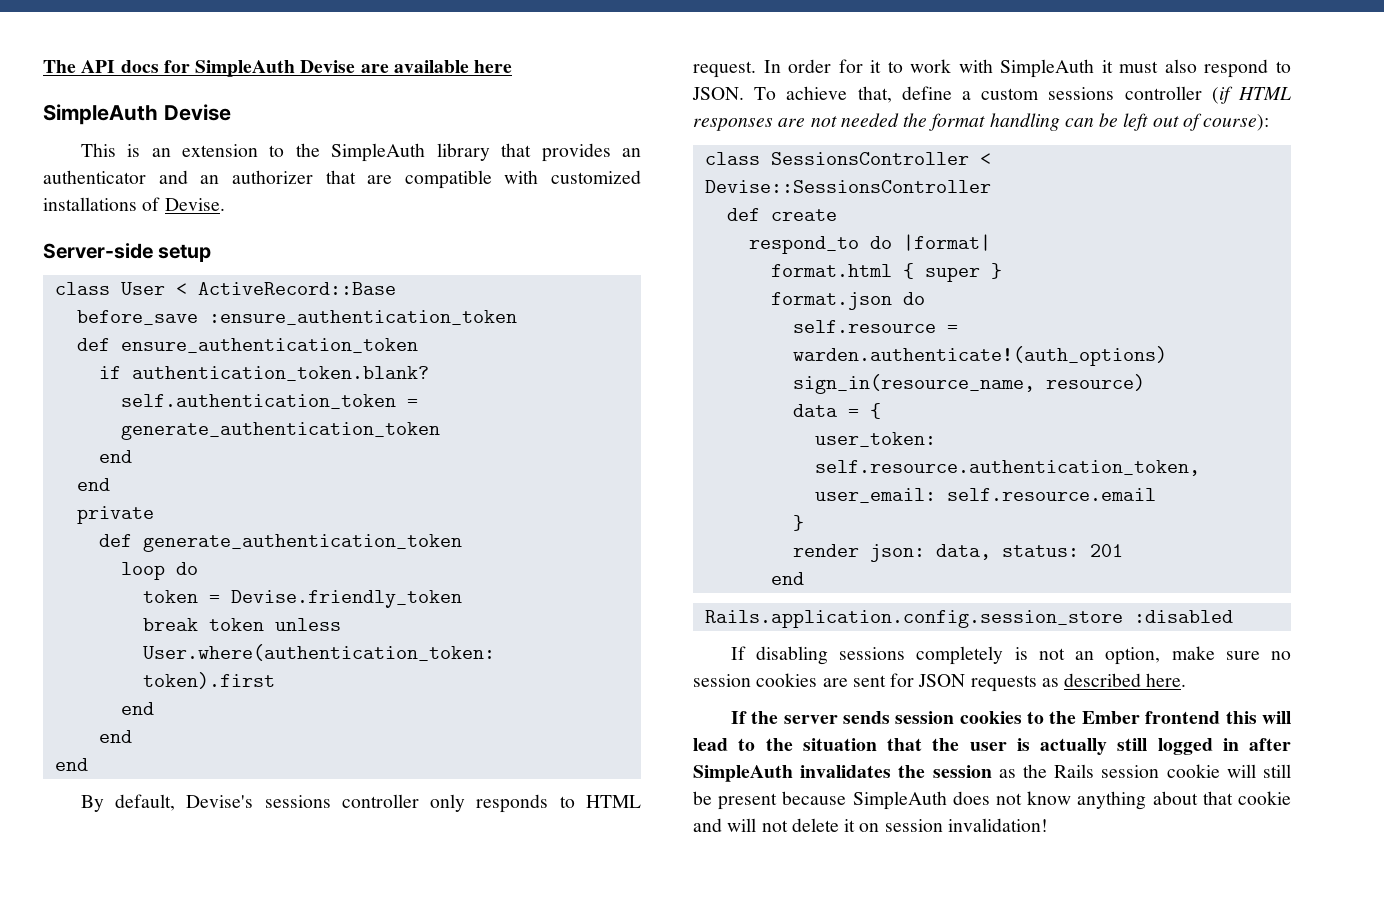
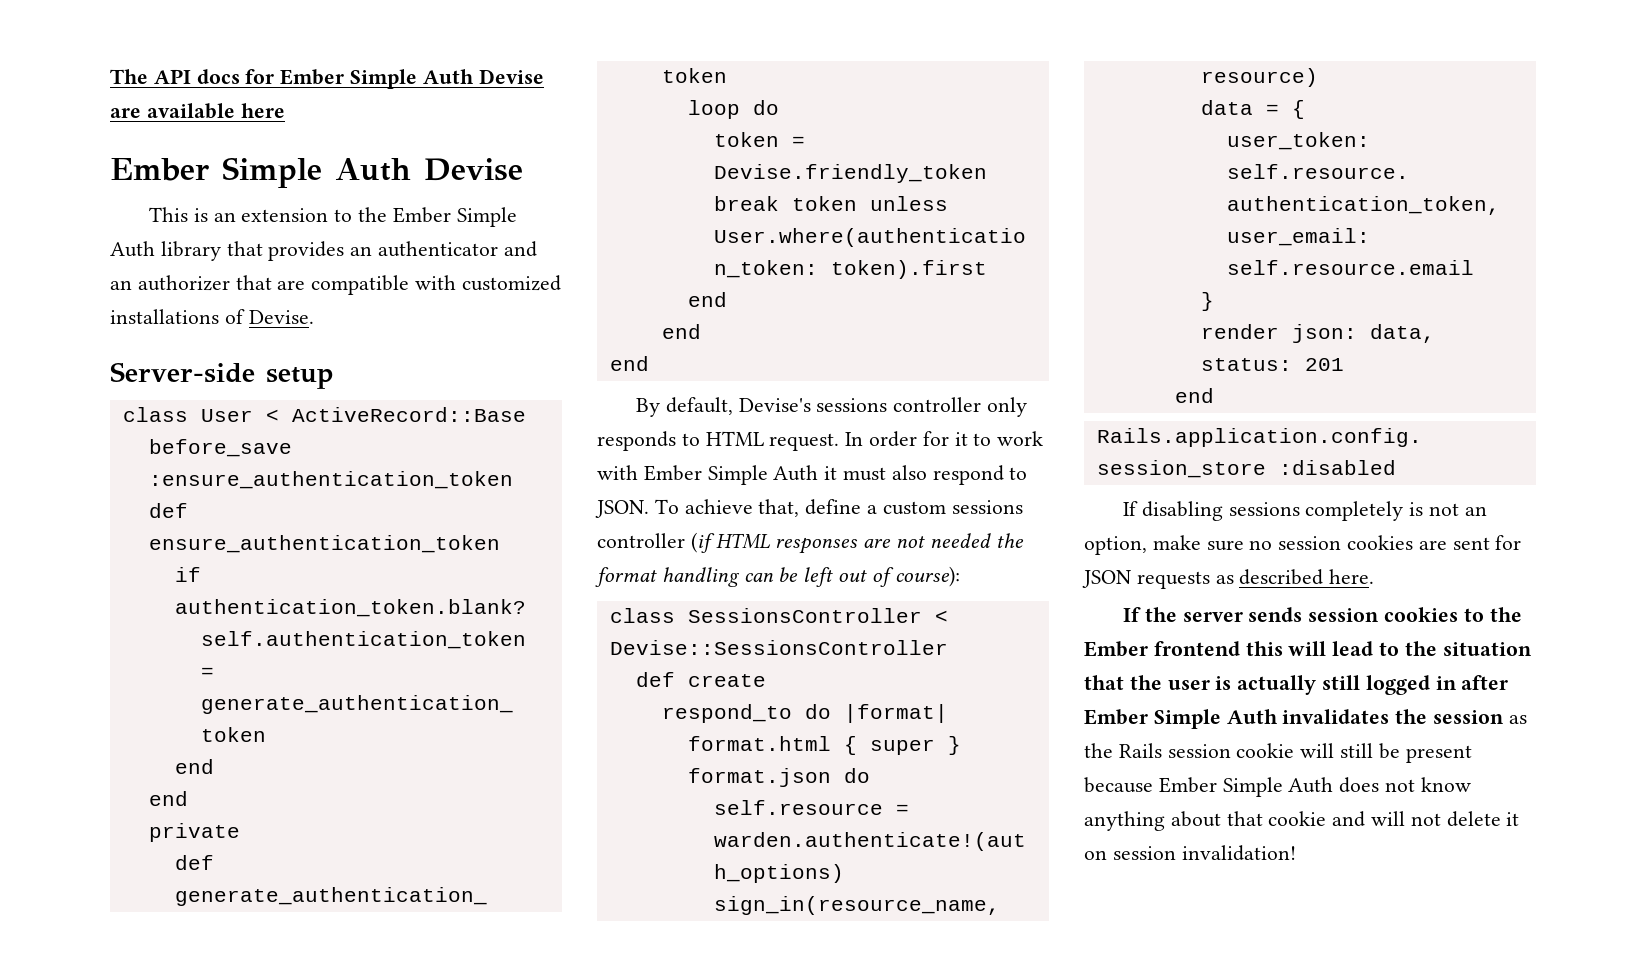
- The API docs for SimpleAuth Devise are available here
- SimpleAuth Devise
+ The API docs for Ember Simple Auth Devise are available here
+ Ember Simple Auth Devise
- This is an extension to the SimpleAuth library that provides an authenticator and an authorizer that are compatible with customized installations of Devise.
+ This is an extension to the Ember Simple Auth library that provides an authenticator and an authorizer that are compatible with customized installations of Devise.
- In order for it to work with SimpleAuth it must also respond to JSON.
+ In order for it to work with Ember Simple Auth it must also respond to JSON.
- If the server sends session cookies to the Ember frontend this will lead to the situation that the user is actually still logged in after SimpleAuth invalidates the session as the Rails session cookie will still be present because SimpleAuth does not know anything about that cookie and will not delete it on session invalidation!
+ If the server sends session cookies to the Ember frontend this will lead to the situation that the user is actually still logged in after Ember Simple Auth invalidates the session as the Rails session cookie will still be present because Ember Simple Auth does not know anything about that cookie and will not delete it on session invalidation!

